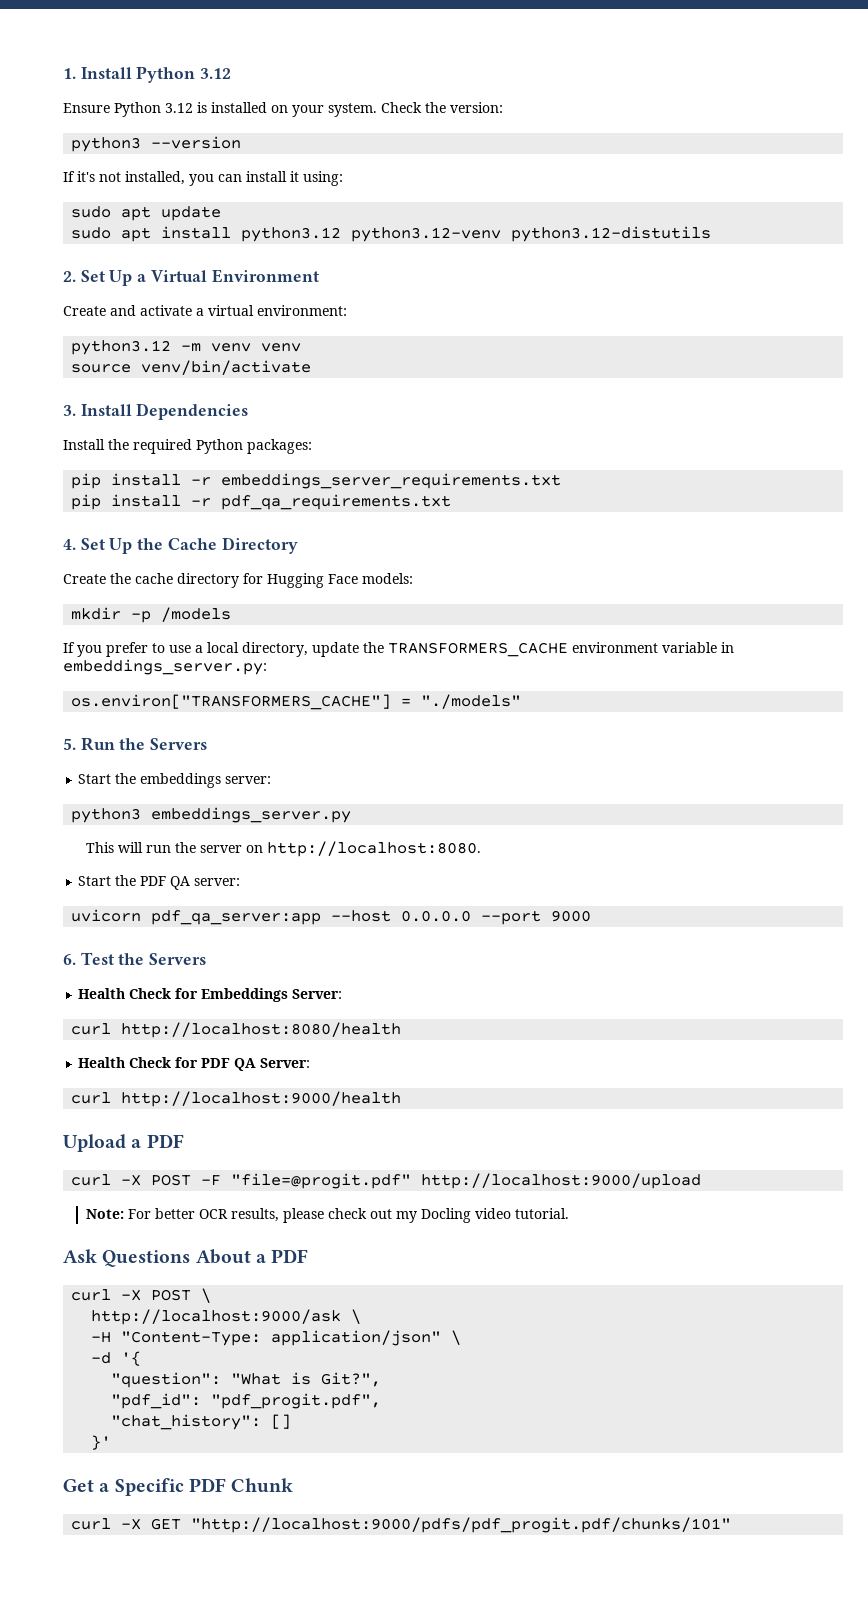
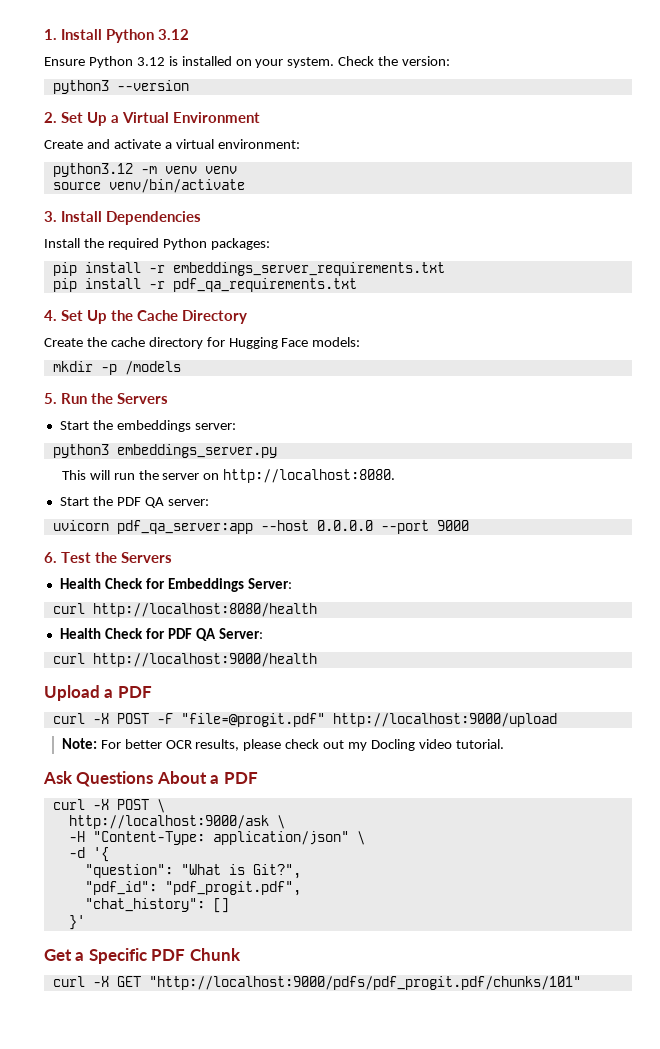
- If it's not installed, you can install it using:
- sudo apt update
- sudo apt install python3.12 python3.12-venv python3.12-distutils
- If you prefer to use a local directory, update the TRANSFORMERS_CACHE environment variable in embeddings_server.py:
- os.environ["TRANSFORMERS_CACHE"] = "./models"

